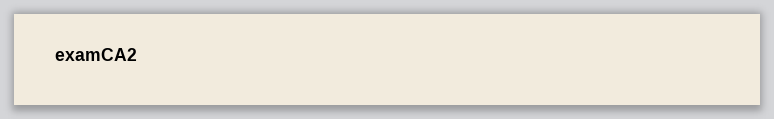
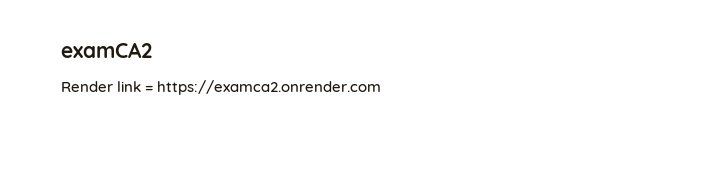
+ Render link = https://examca2.onrender.com

